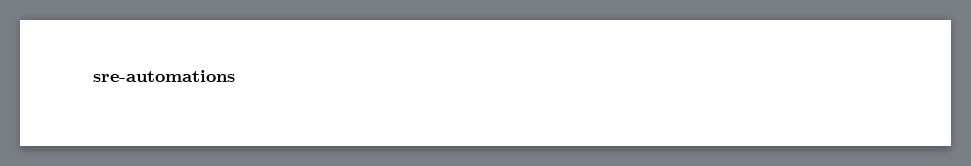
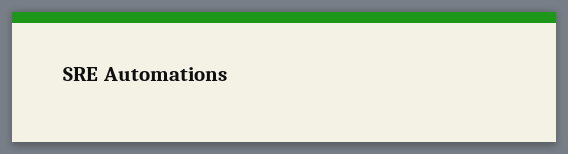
- sre-automations
+ SRE Automations

